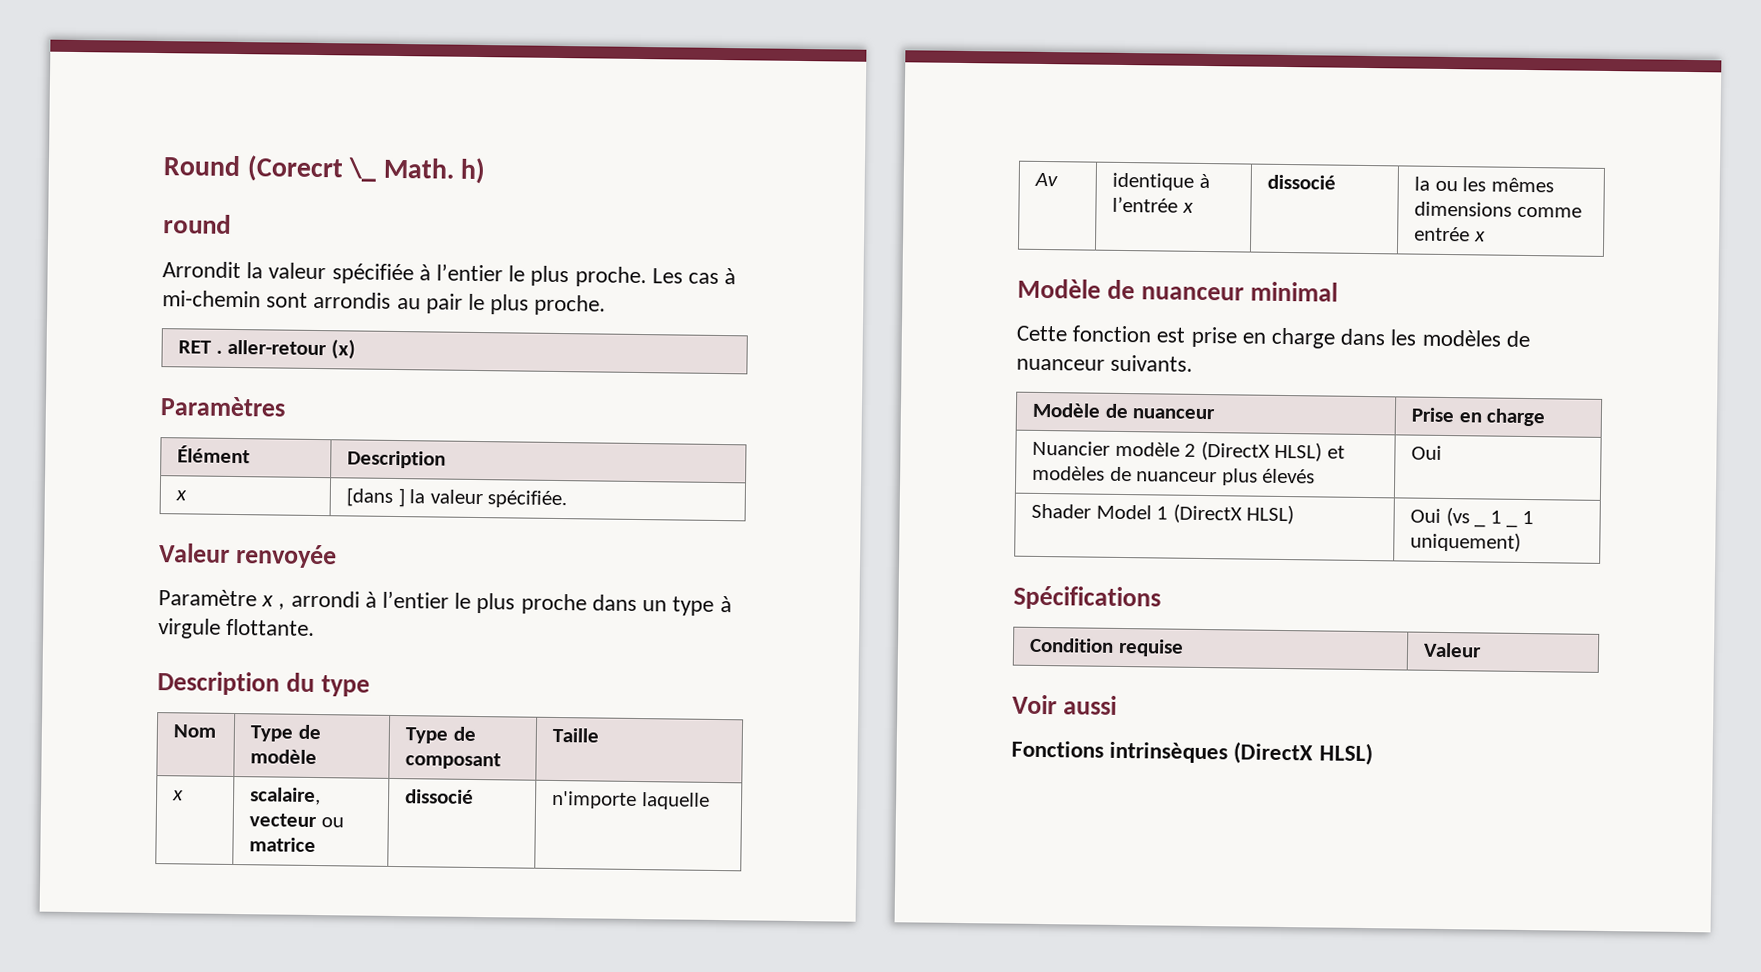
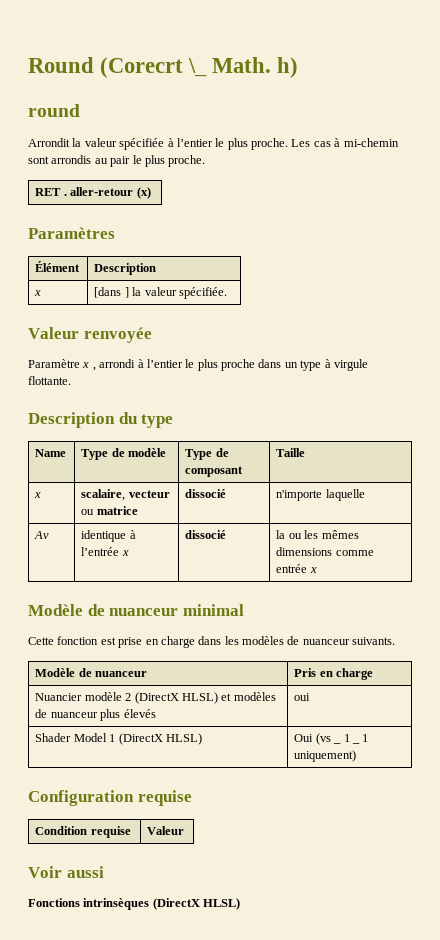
- Nom | Type de modèle | Type de composant | Taille
+ Name | Type de modèle | Type de composant | Taille
- Modèle de nuanceur | Prise en charge
+ Modèle de nuanceur | Pris en charge
- Nuancier modèle 2 (DirectX HLSL) et modèles de nuanceur plus élevés | Oui
+ Nuancier modèle 2 (DirectX HLSL) et modèles de nuanceur plus élevés | oui
- Spécifications
+ Configuration requise

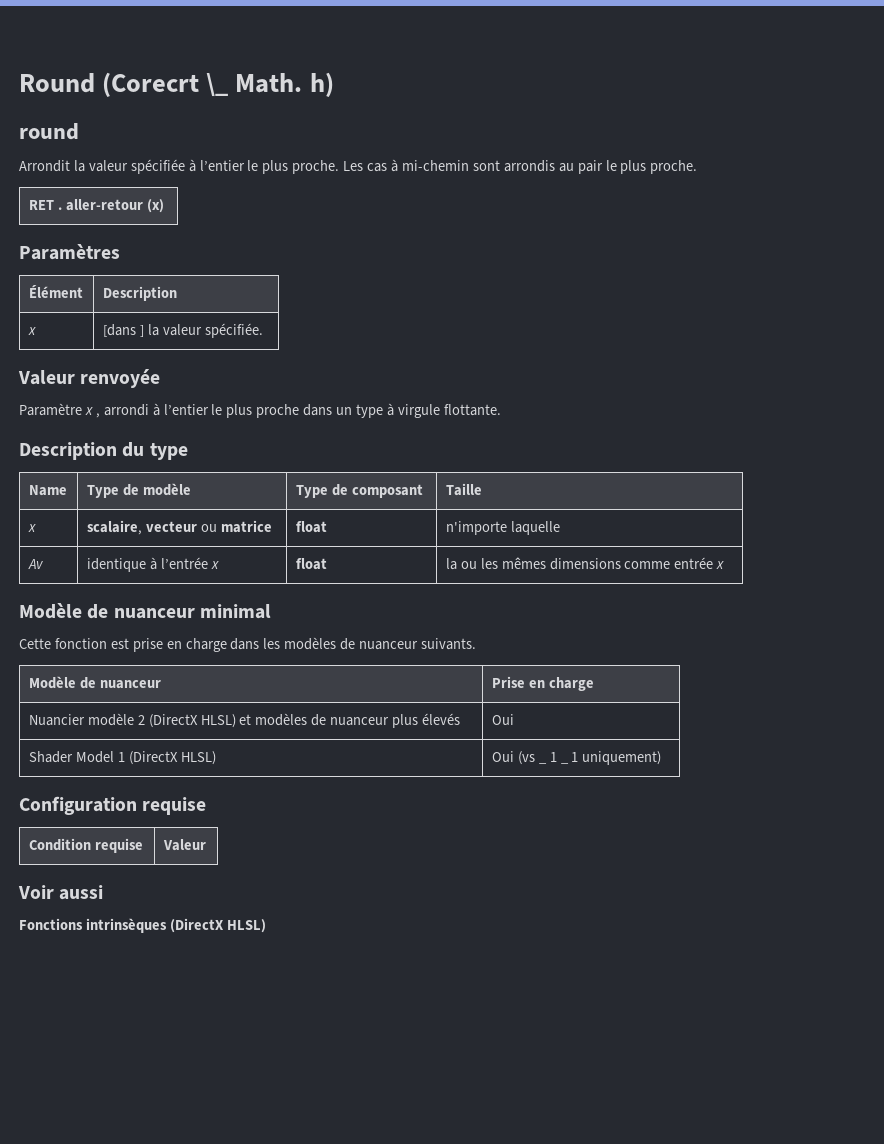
- x | scalaire, vecteur ou matrice | dissocié | n'importe laquelle
+ x | scalaire, vecteur ou matrice | float | n'importe laquelle
- Av | identique à l’entrée x | dissocié | la ou les mêmes dimensions comme entrée x
+ Av | identique à l’entrée x | float | la ou les mêmes dimensions comme entrée x
- Modèle de nuanceur | Pris en charge
+ Modèle de nuanceur | Prise en charge
- Nuancier modèle 2 (DirectX HLSL) et modèles de nuanceur plus élevés | oui
+ Nuancier modèle 2 (DirectX HLSL) et modèles de nuanceur plus élevés | Oui

